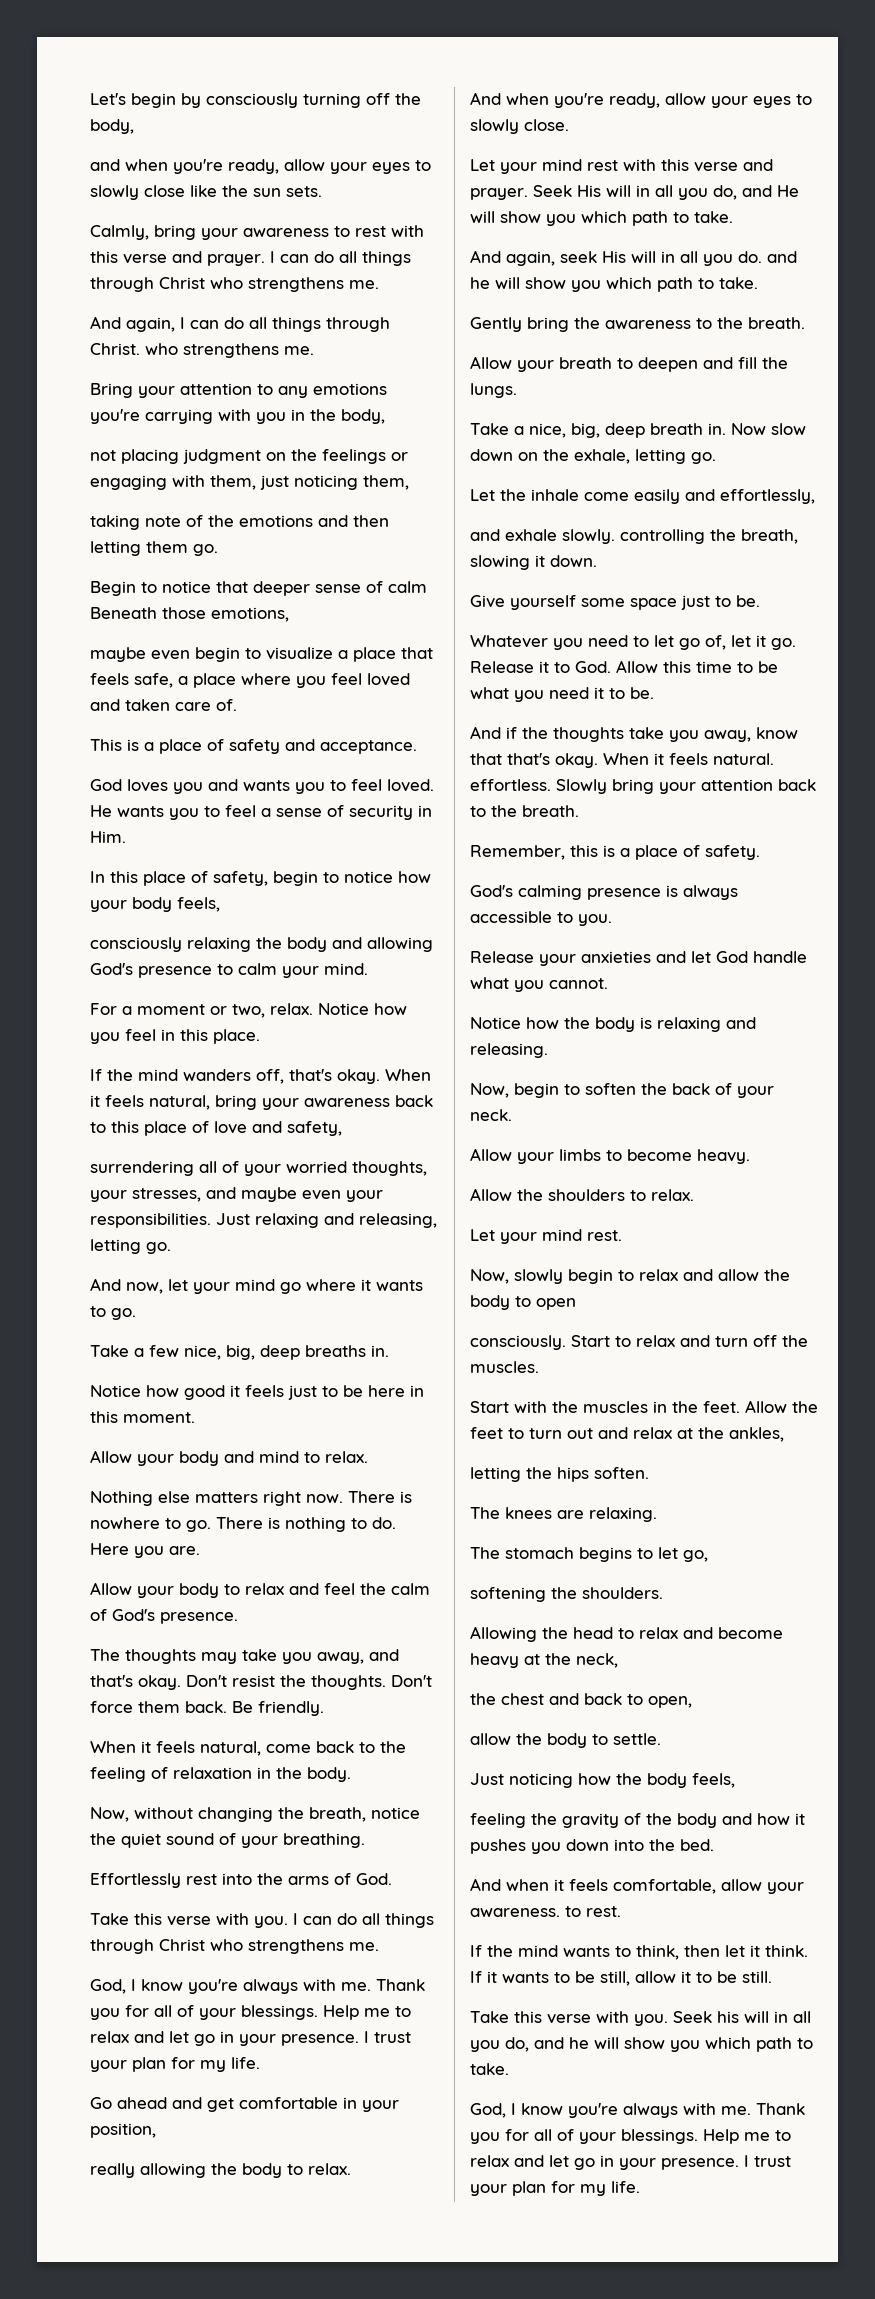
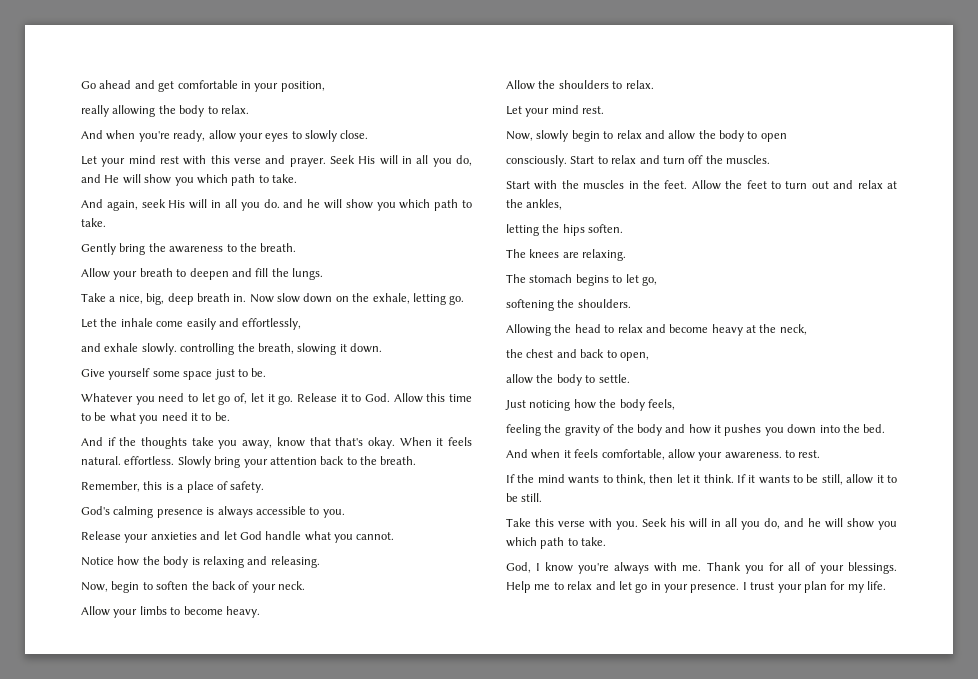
- Let's begin by consciously turning off the body,
- and when you're ready, allow your eyes to slowly close like the sun sets.
- Calmly, bring your awareness to rest with this verse and prayer. I can do all things through Christ who strengthens me.
- And again, I can do all things through Christ. who strengthens me.
- Bring your attention to any emotions you're carrying with you in the body,
- not placing judgment on the feelings or engaging with them, just noticing them,
- taking note of the emotions and then letting them go.
- Begin to notice that deeper sense of calm Beneath those emotions,
- maybe even begin to visualize a place that feels safe, a place where you feel loved and taken care of.
- This is a place of safety and acceptance.
- God loves you and wants you to feel loved. He wants you to feel a sense of security in Him.
- In this place of safety, begin to notice how your body feels,
- consciously relaxing the body and allowing God's presence to calm your mind.
- For a moment or two, relax. Notice how you feel in this place.
- If the mind wanders off, that's okay. When it feels natural, bring your awareness back to this place of love and safety,
- surrendering all of your worried thoughts, your stresses, and maybe even your responsibilities. Just relaxing and releasing, letting go.
- And now, let your mind go where it wants to go.
- Take a few nice, big, deep breaths in.
- Notice how good it feels just to be here in this moment.
- Allow your body and mind to relax.
- Nothing else matters right now. There is nowhere to go. There is nothing to do. Here you are.
- Allow your body to relax and feel the calm of God's presence.
- The thoughts may take you away, and that's okay. Don't resist the thoughts. Don't force them back. Be friendly.
- When it feels natural, come back to the feeling of relaxation in the body.
- Now, without changing the breath, notice the quiet sound of your breathing.
- Effortlessly rest into the arms of God.
- Take this verse with you. I can do all things through Christ who strengthens me.
- God, I know you're always with me. Thank you for all of your blessings. Help me to relax and let go in your presence. I trust your plan for my life.

